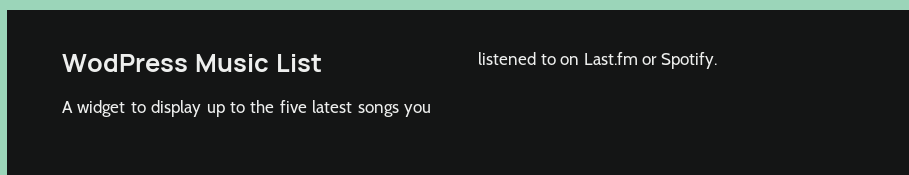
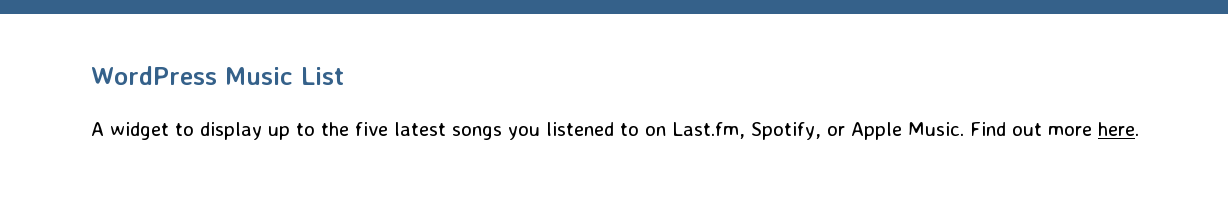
- WodPress Music List
+ WordPress Music List
- A widget to display up to the five latest songs you listened to on Last.fm or Spotify.
+ A widget to display up to the five latest songs you listened to on Last.fm, Spotify, or Apple Music. Find out more here.

